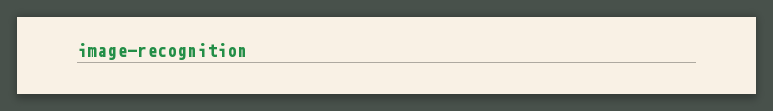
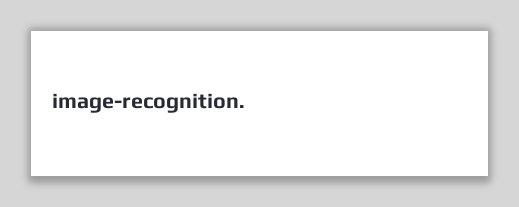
- image-recognition
+ image-recognition.

